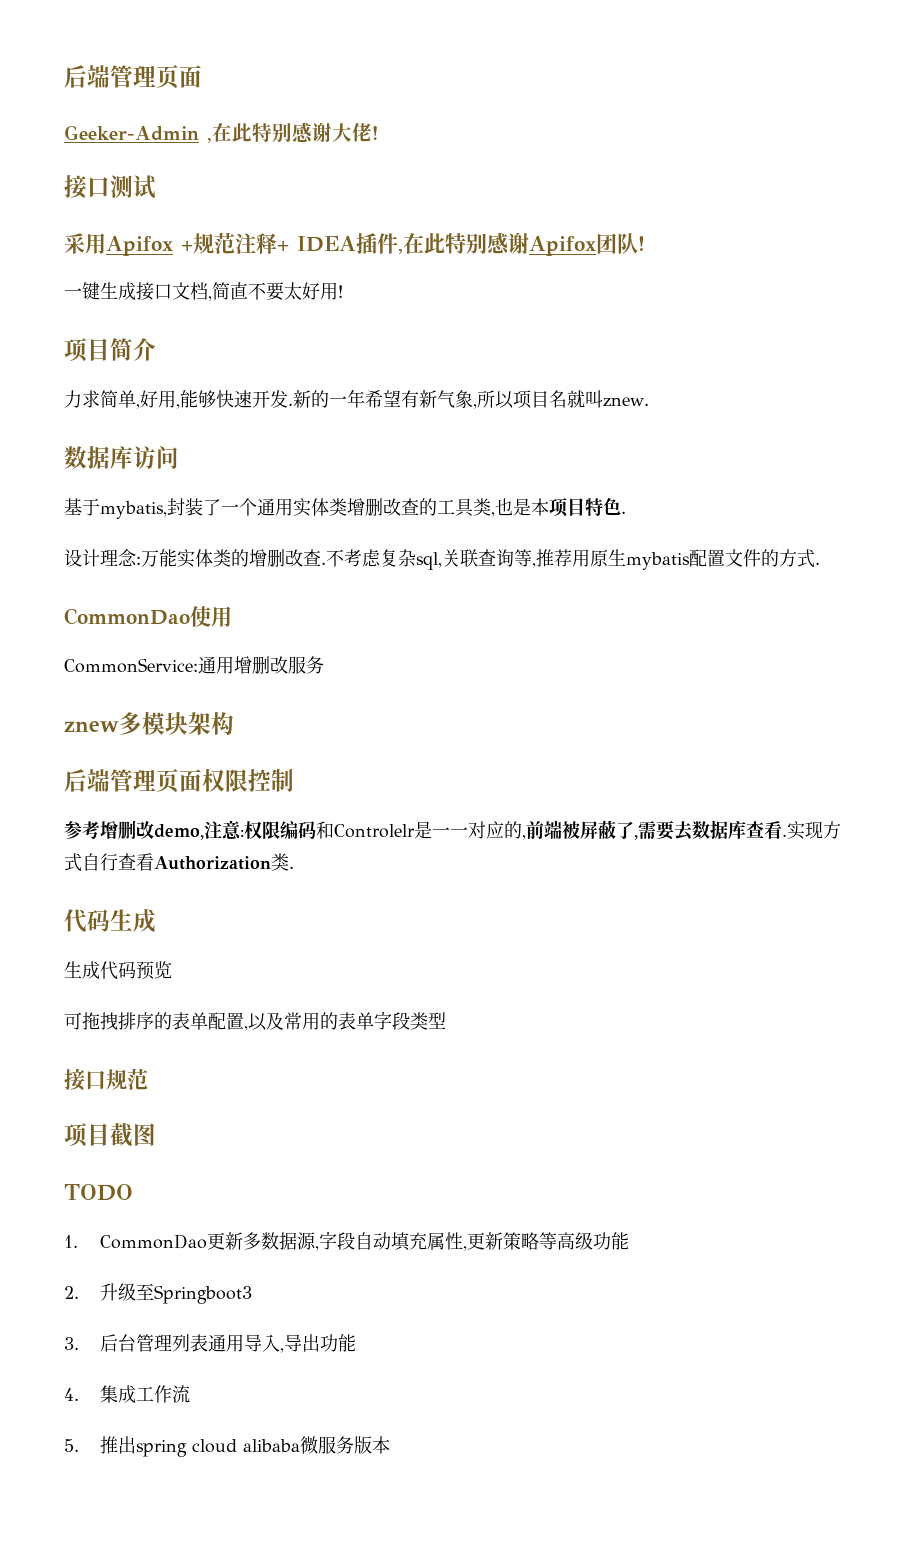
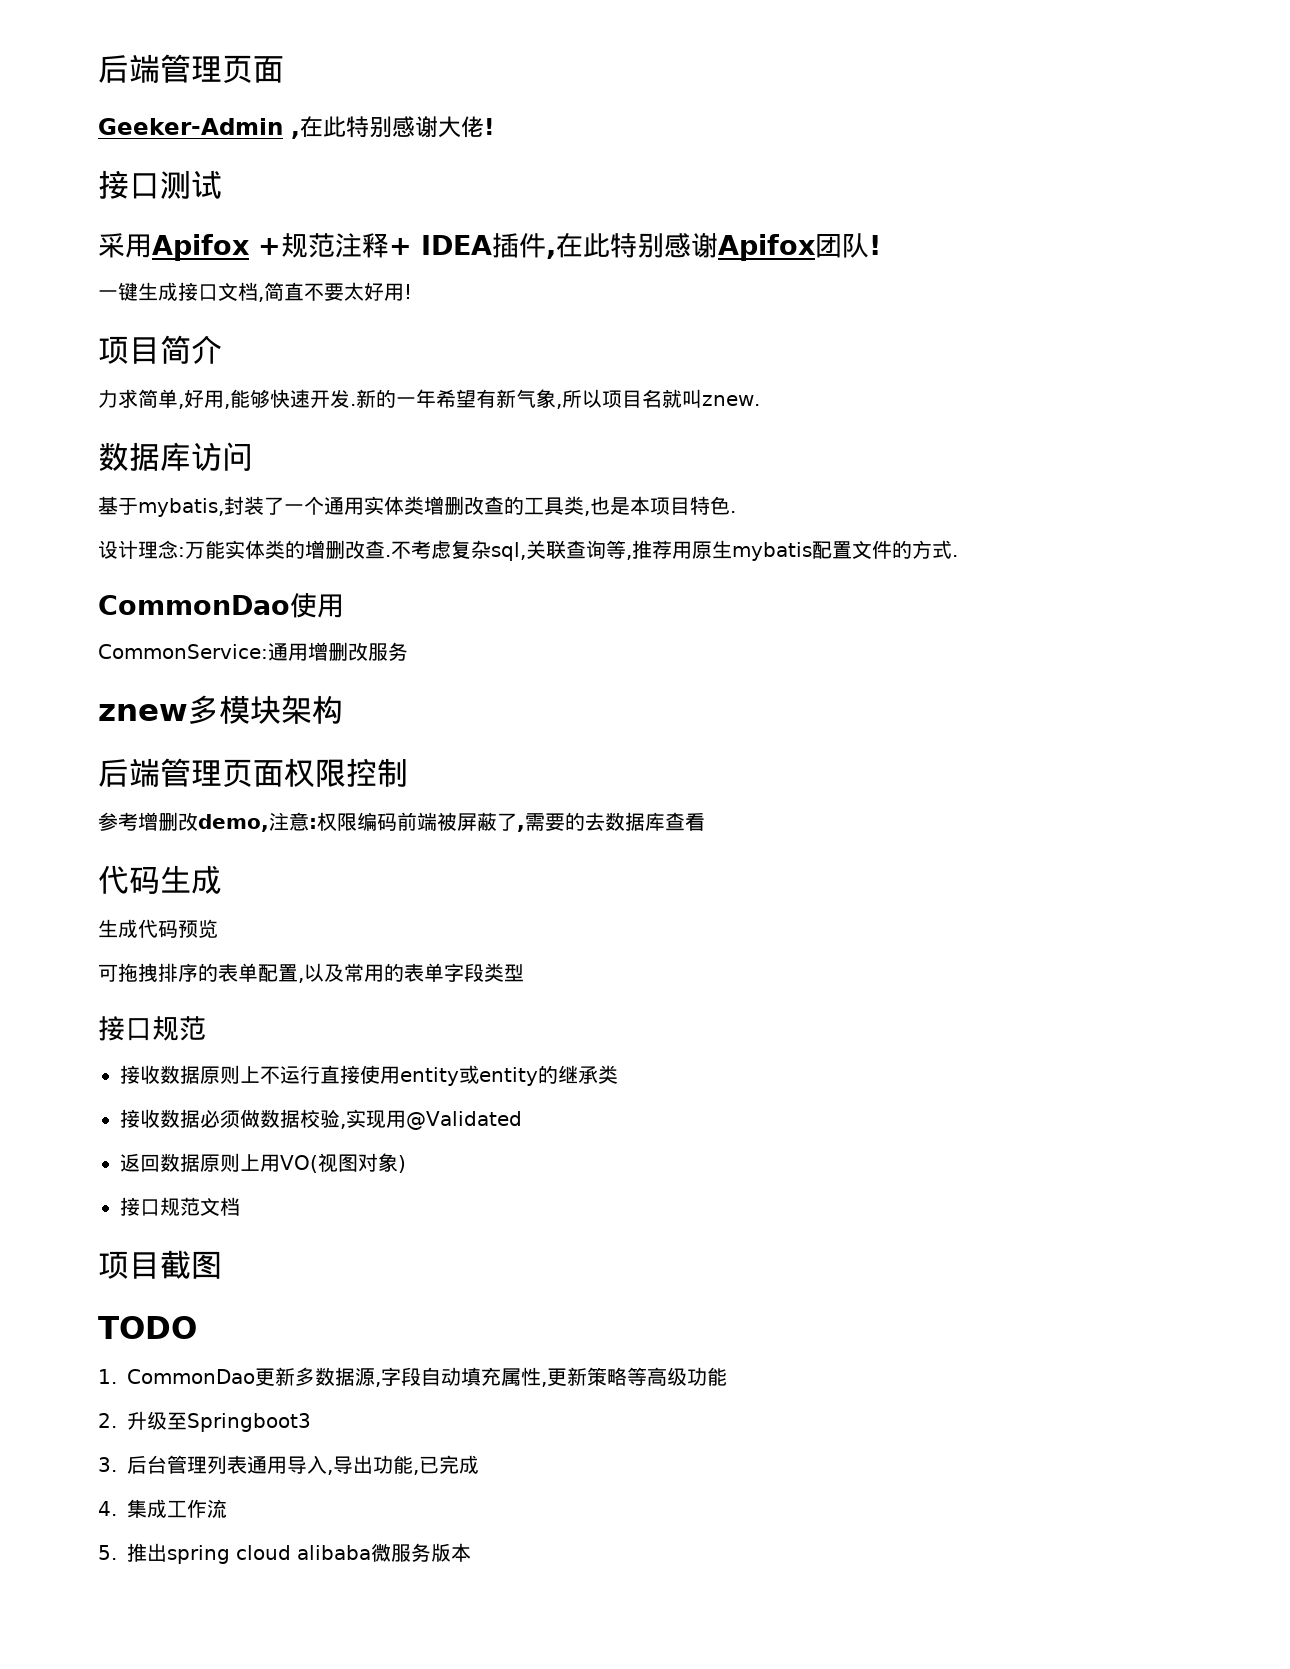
- 参考增删改demo,注意:权限编码和Controlelr是一一对应的,前端被屏蔽了,需要去数据库查看.实现方式自行查看Authorization类.
+ 参考增删改demo,注意:权限编码前端被屏蔽了,需要的去数据库查看
+ 接收数据原则上不运行直接使用entity或entity的继承类
+ 接收数据必须做数据校验,实现用@Validated
+ 返回数据原则上用VO(视图对象)
+ 接口规范文档
- 3.后台管理列表通用导入,导出功能
+ 3.后台管理列表通用导入,导出功能,已完成

